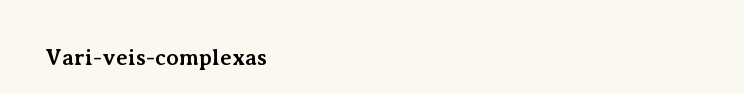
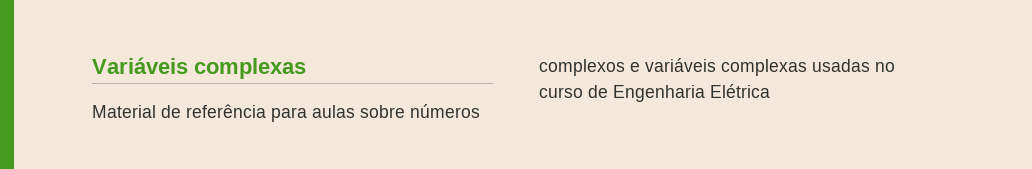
- Vari-veis-complexas
+ Variáveis complexas
+ Material de referência para aulas sobre números complexos e variáveis complexas usadas no curso de Engenharia Elétrica

